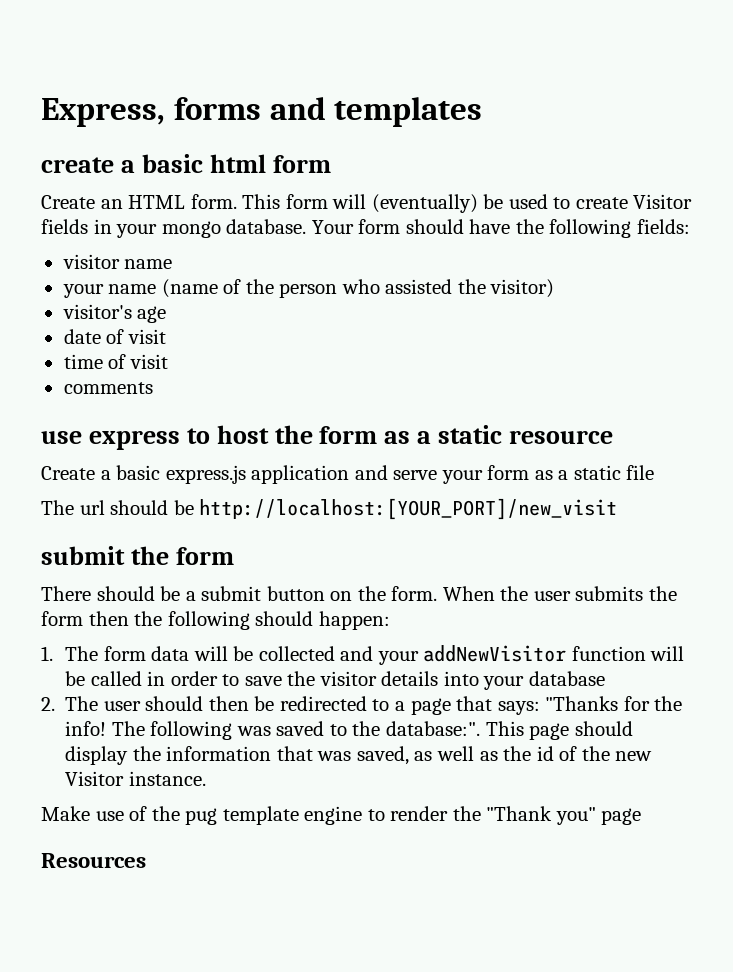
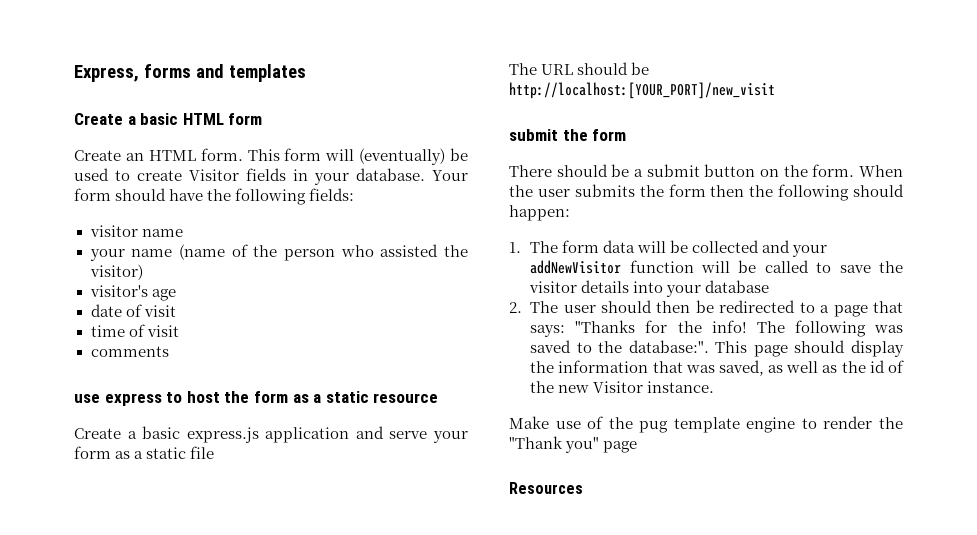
- create a basic html form
+ Create a basic HTML form
- This form will (eventually) be used to create Visitor fields in your mongo database.
+ This form will (eventually) be used to create Visitor fields in your database.
- The url should be http://localhost:[YOUR_PORT]/new_visit
+ The URL should be http://localhost:[YOUR_PORT]/new_visit
- 1. The form data will be collected and your addNewVisitor function will be called in order to save the visitor details into your database
+ 1. The form data will be collected and your addNewVisitor function will be called to save the visitor details into your database

